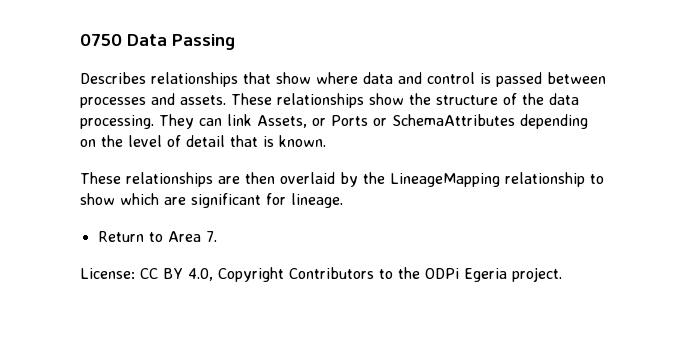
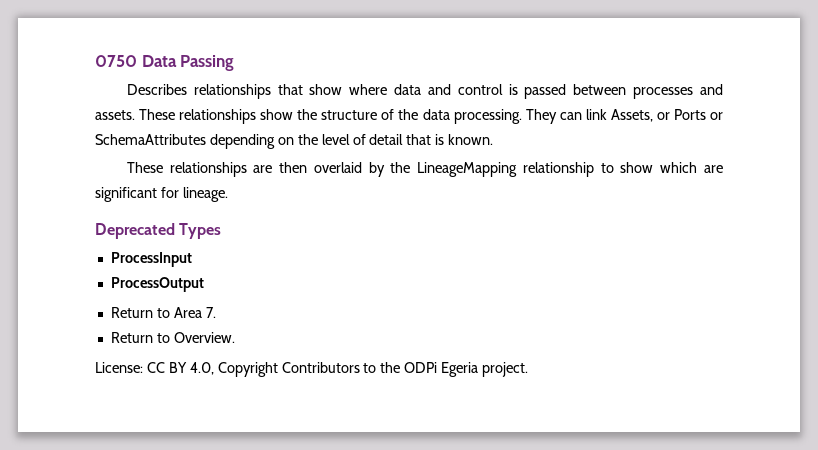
+ Deprecated Types
+ ProcessInput
+ ProcessOutput
+ Return to Overview.

